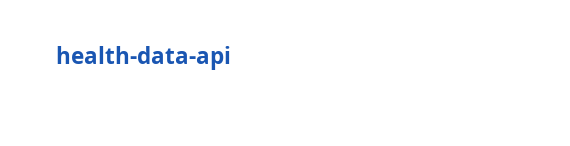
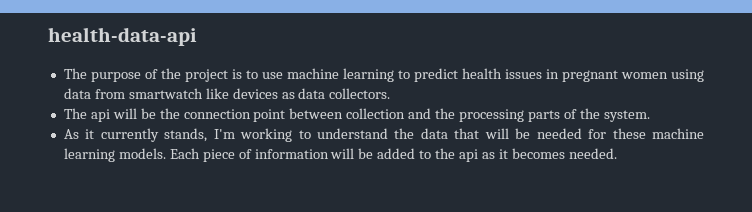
+ The purpose of the project is to use machine learning to predict health issues in pregnant women using data from smartwatch like devices as data collectors.
+ The api will be the connection point between collection and the processing parts of the system.
+ As it currently stands, I'm working to understand the data that will be needed for these machine learning models. Each piece of information will be added to the api as it becomes needed.

